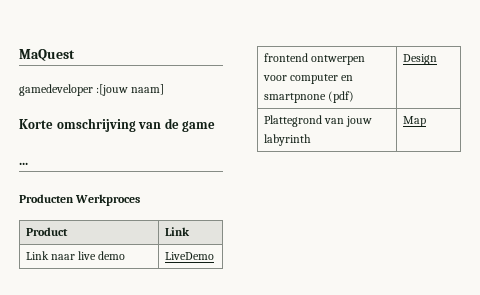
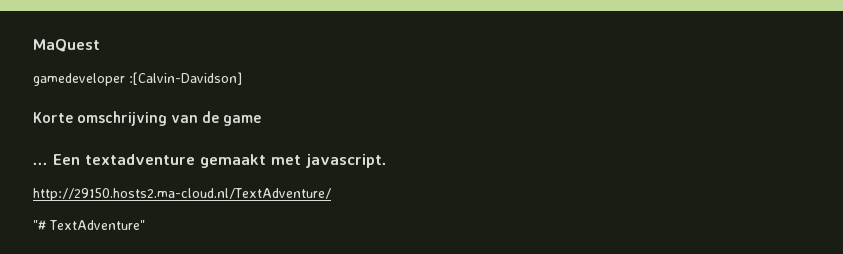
- gamedeveloper :[jouw naam]
+ gamedeveloper :[Calvin-Davidson]
- ...
- Producten Werkproces
- Product | Link
- Link naar live demo | LiveDemo
- frontend ontwerpen voor computer en smartpnone (pdf) | Design
- Plattegrond van jouw labyrinth | Map
+ ... Een textadventure gemaakt met javascript.
+ http://29150.hosts2.ma-cloud.nl/TextAdventure/
+ "# TextAdventure"

